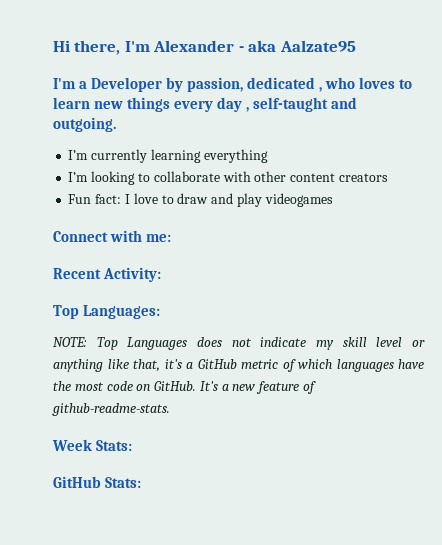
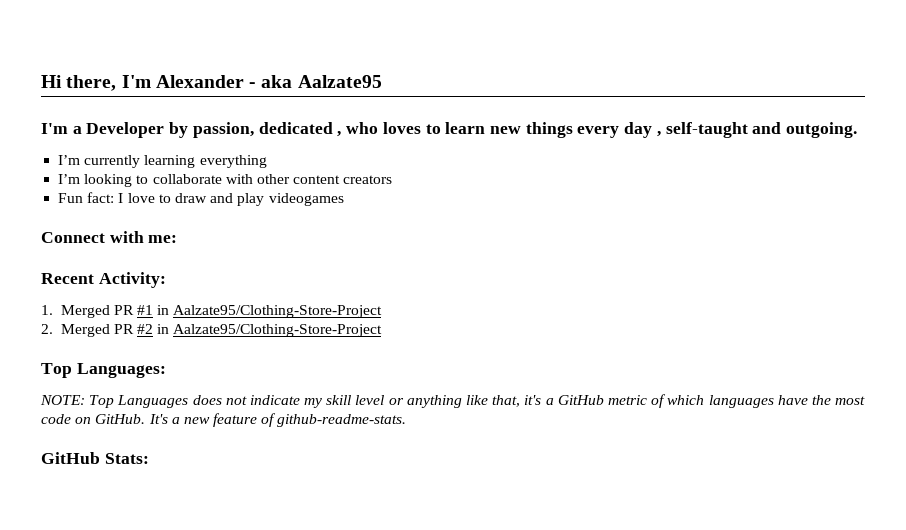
+ 1. Merged PR #1 in Aalzate95/Clothing-Store-Project
+ 2. Merged PR #2 in Aalzate95/Clothing-Store-Project
- Week Stats:

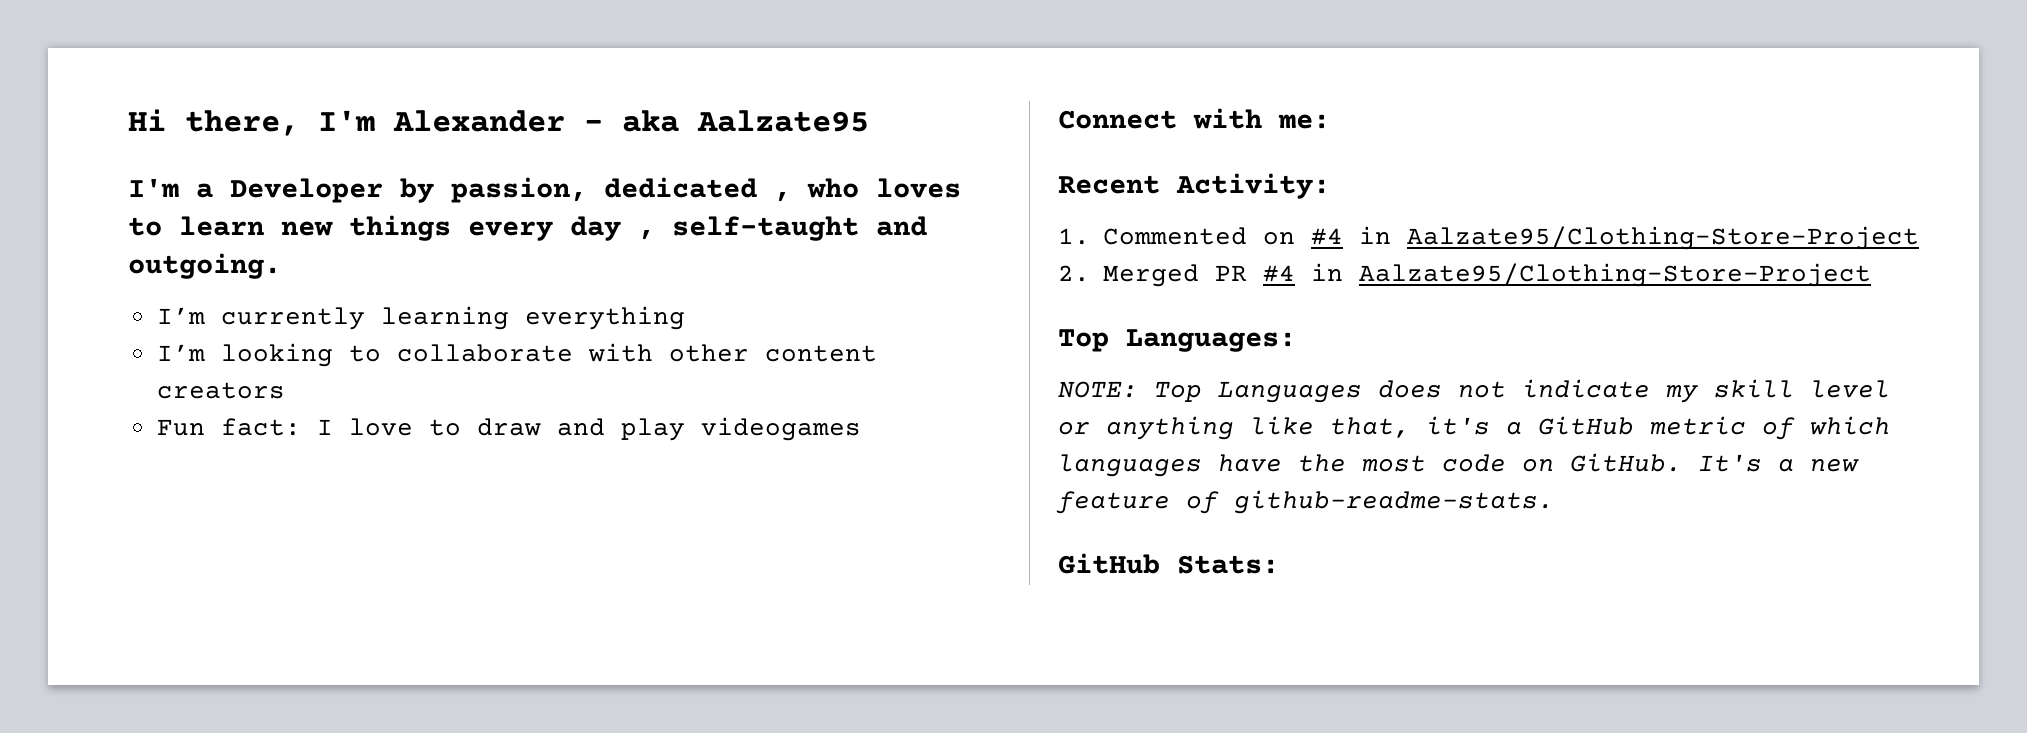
- 1. Merged PR #1 in Aalzate95/Clothing-Store-Project
+ 1. Commented on #4 in Aalzate95/Clothing-Store-Project
- 2. Merged PR #2 in Aalzate95/Clothing-Store-Project
+ 2. Merged PR #4 in Aalzate95/Clothing-Store-Project

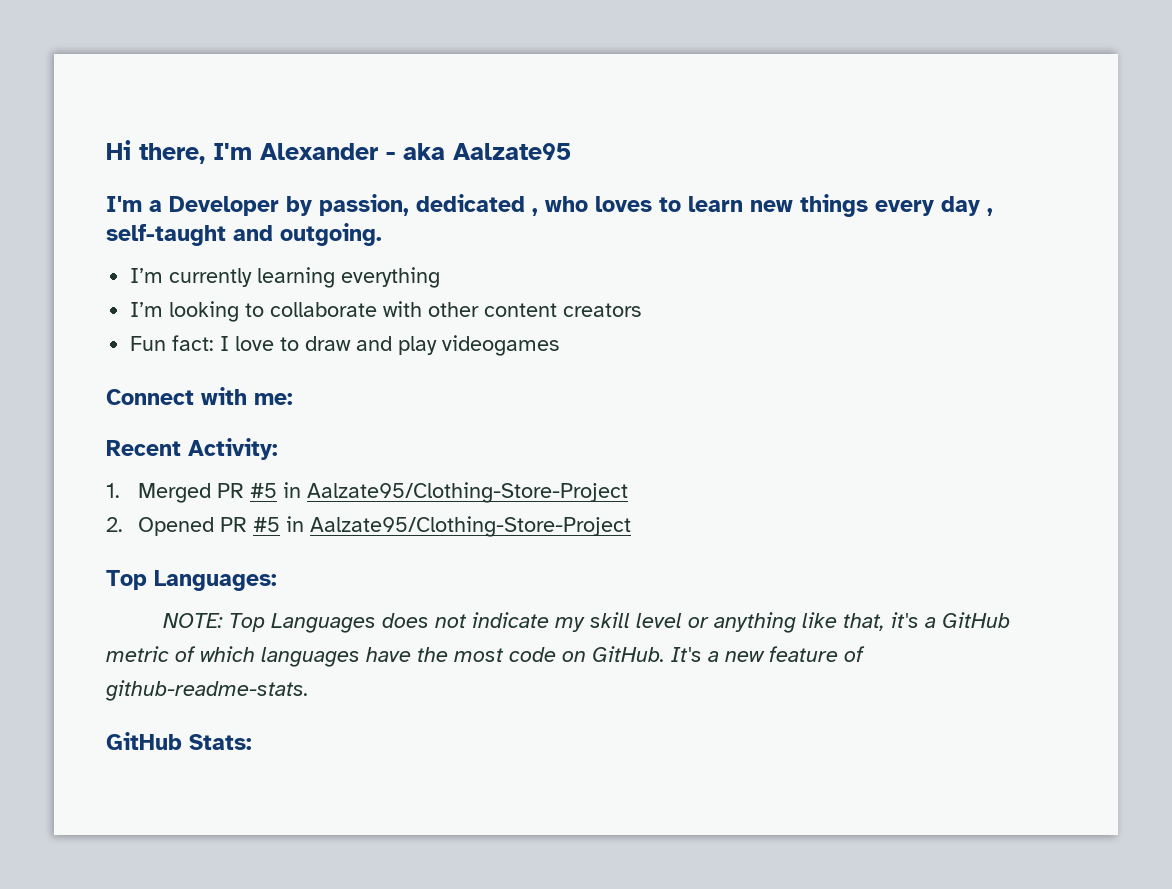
- 1. Commented on #4 in Aalzate95/Clothing-Store-Project
+ 1. Merged PR #5 in Aalzate95/Clothing-Store-Project
- 2. Merged PR #4 in Aalzate95/Clothing-Store-Project
+ 2. Opened PR #5 in Aalzate95/Clothing-Store-Project

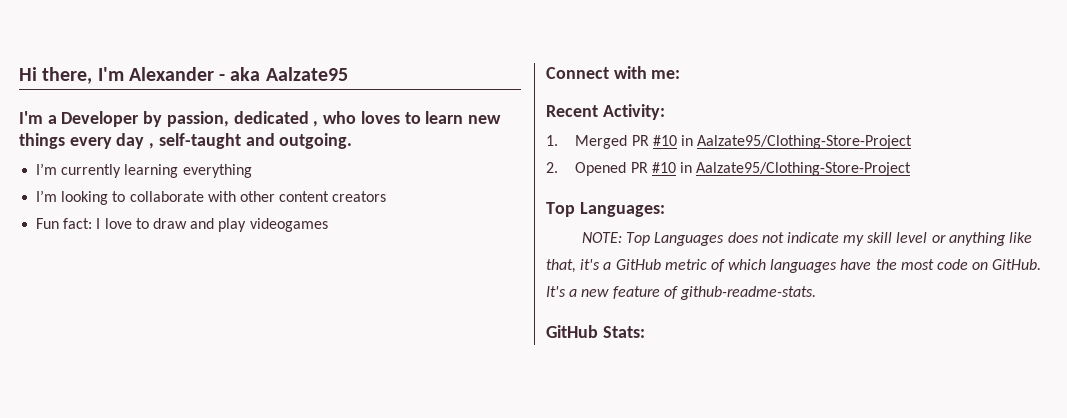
- 1. Merged PR #5 in Aalzate95/Clothing-Store-Project
+ 1. Merged PR #10 in Aalzate95/Clothing-Store-Project
- 2. Opened PR #5 in Aalzate95/Clothing-Store-Project
+ 2. Opened PR #10 in Aalzate95/Clothing-Store-Project

